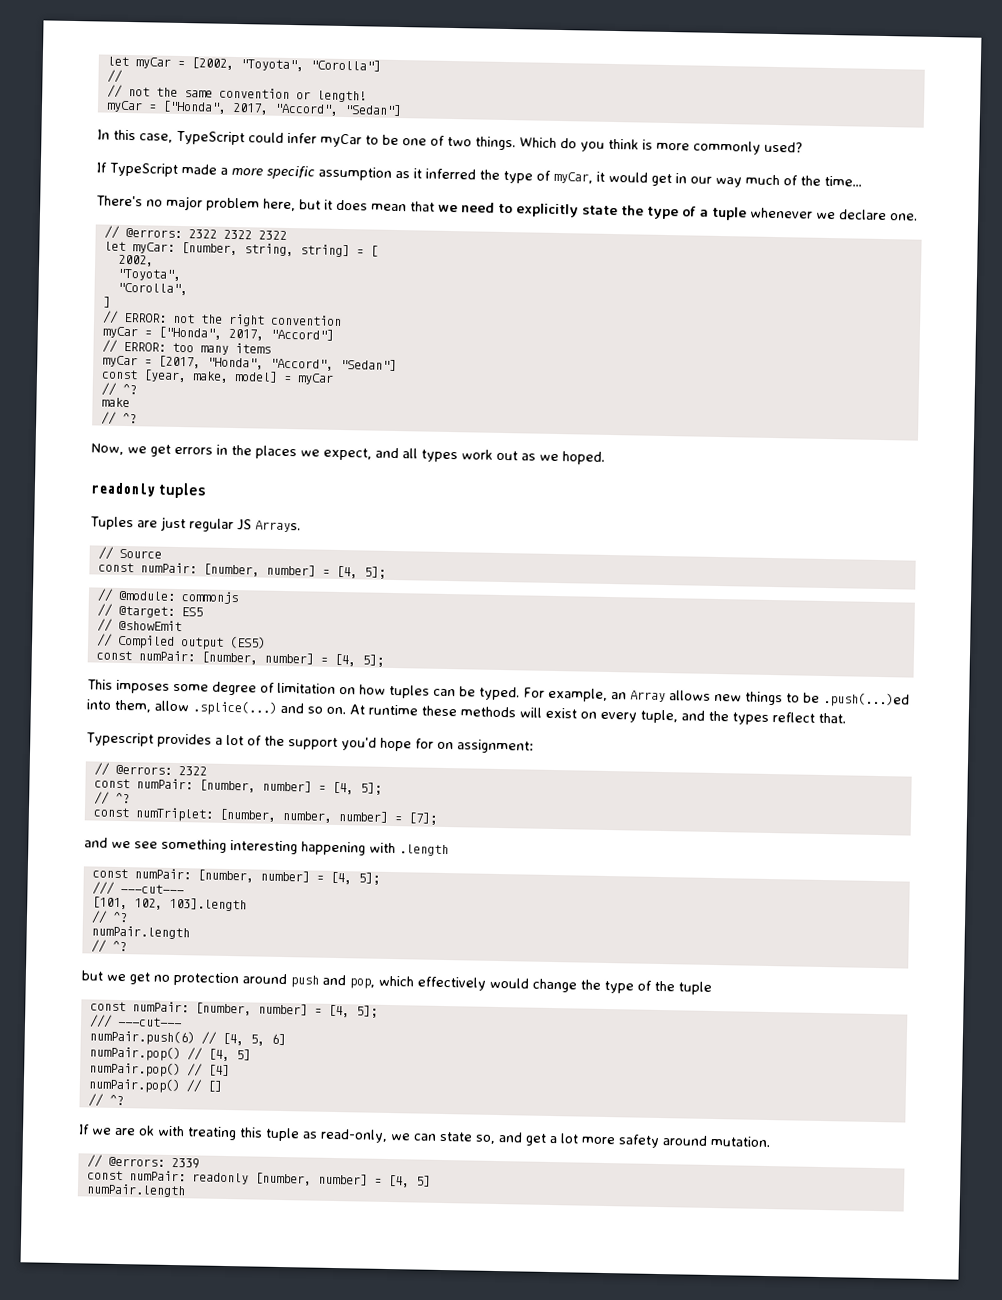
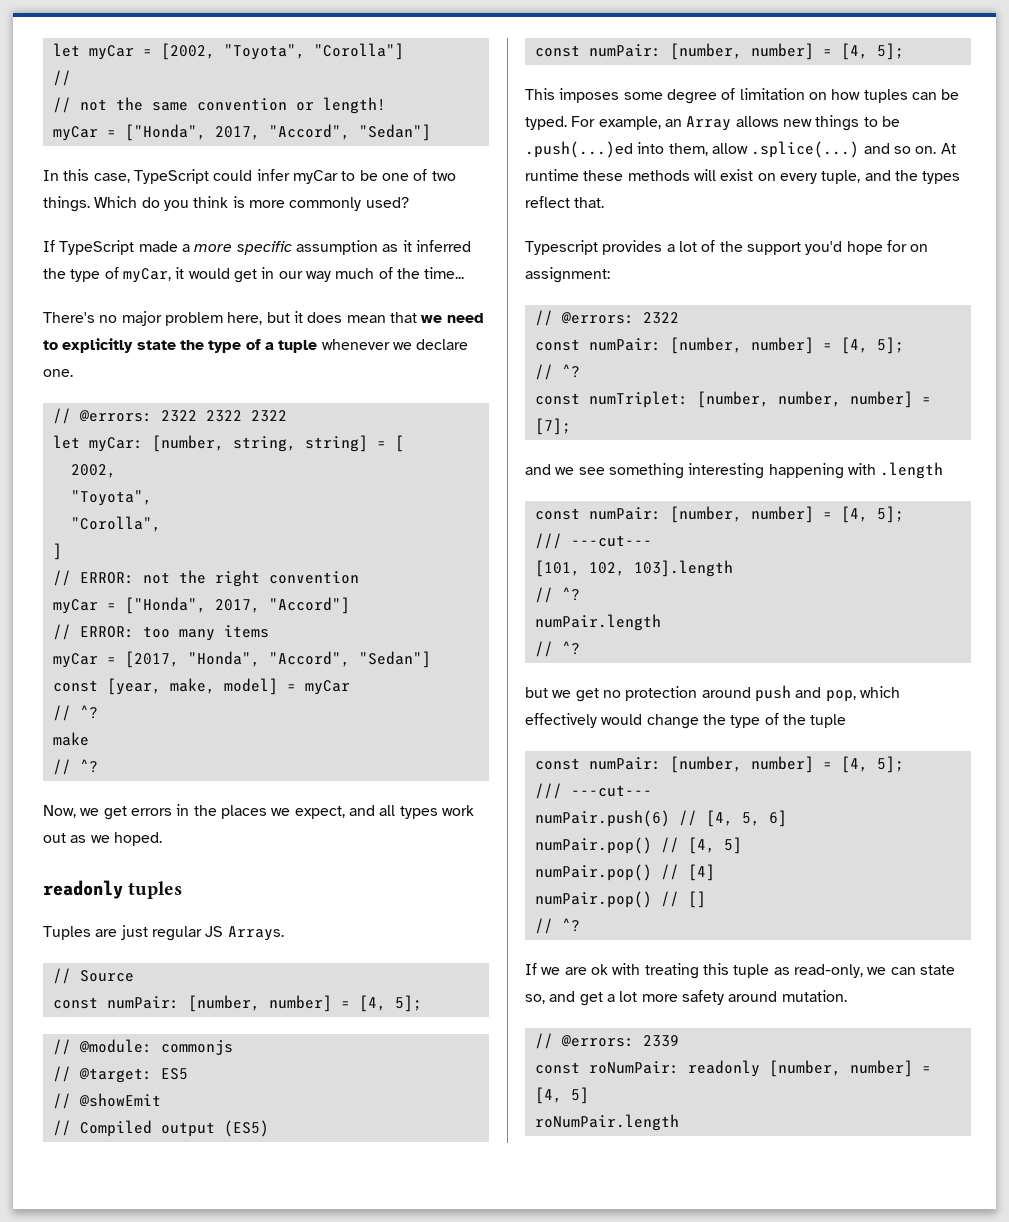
- const numPair: readonly [number, number] = [4, 5]
- numPair.length
+ const roNumPair: readonly [number, number] = [4, 5]
+ roNumPair.length

